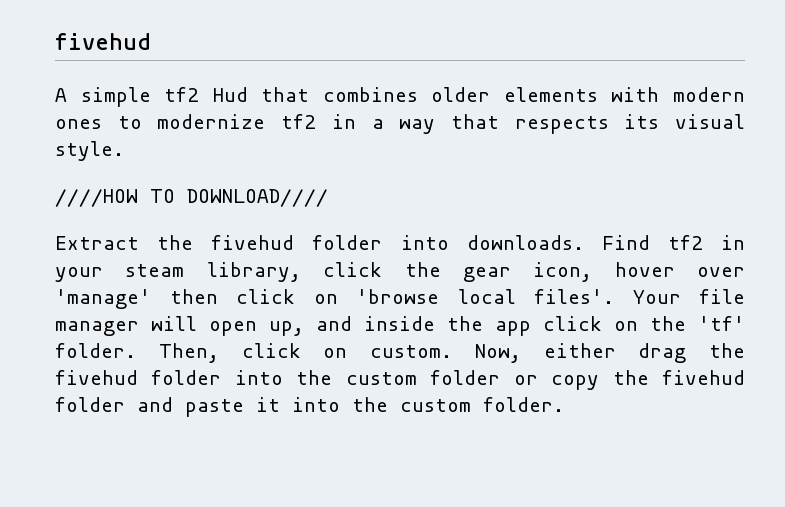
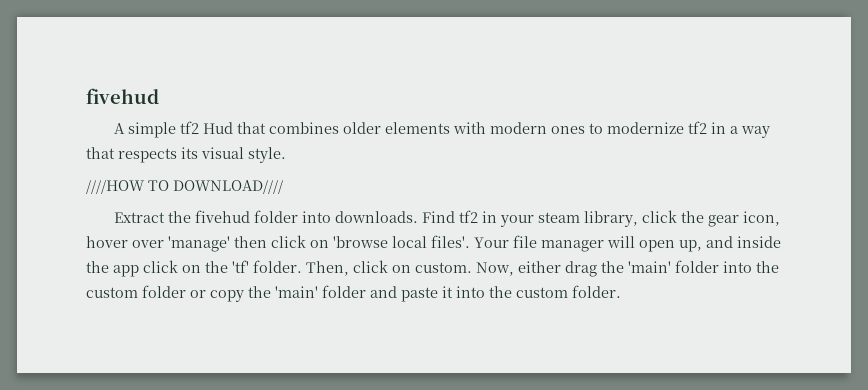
- Now, either drag the fivehud folder into the custom folder or copy the fivehud folder and paste it into the custom folder.
+ Now, either drag the 'main' folder into the custom folder or copy the 'main' folder and paste it into the custom folder.

